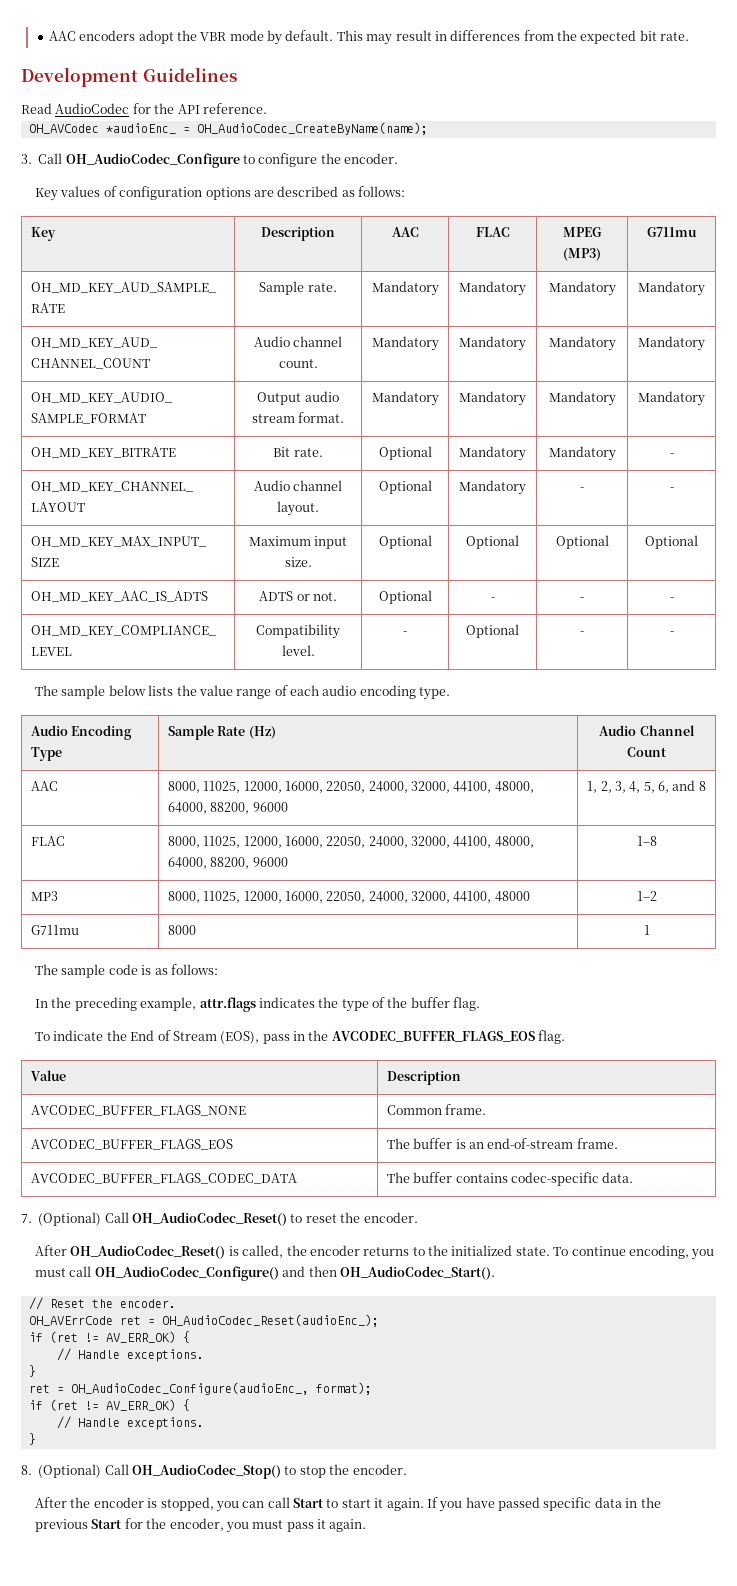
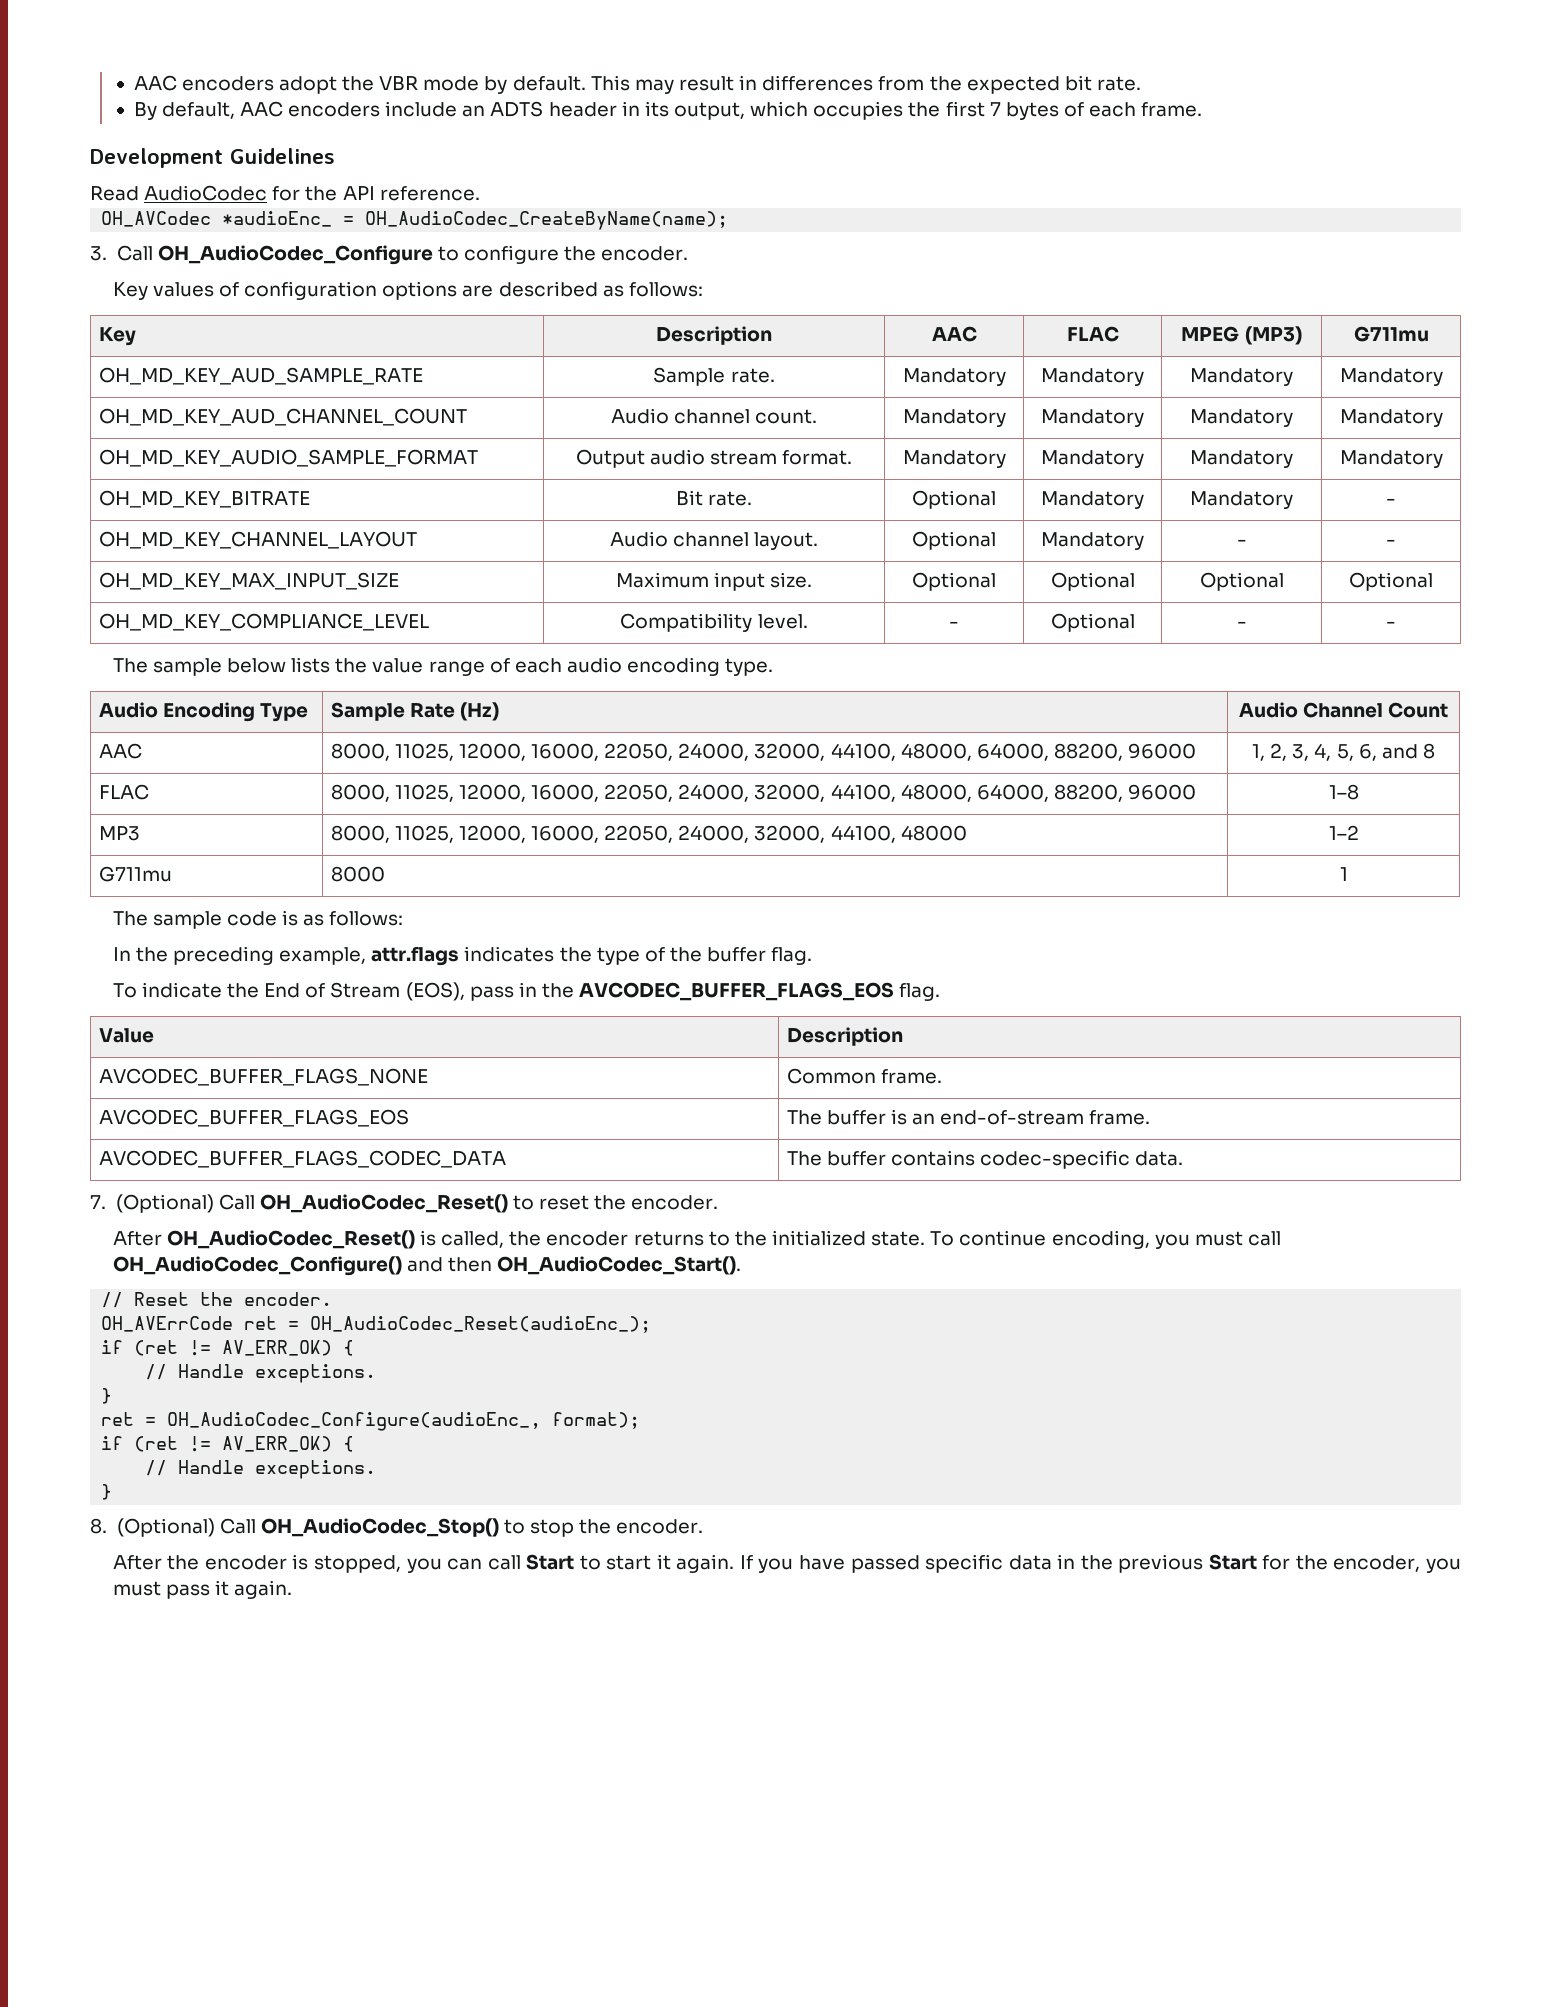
+ By default, AAC encoders include an ADTS header in its output, which occupies the first 7 bytes of each frame.
- OH_MD_KEY_AAC_IS_ADTS | ADTS or not. | Optional | - | - | -

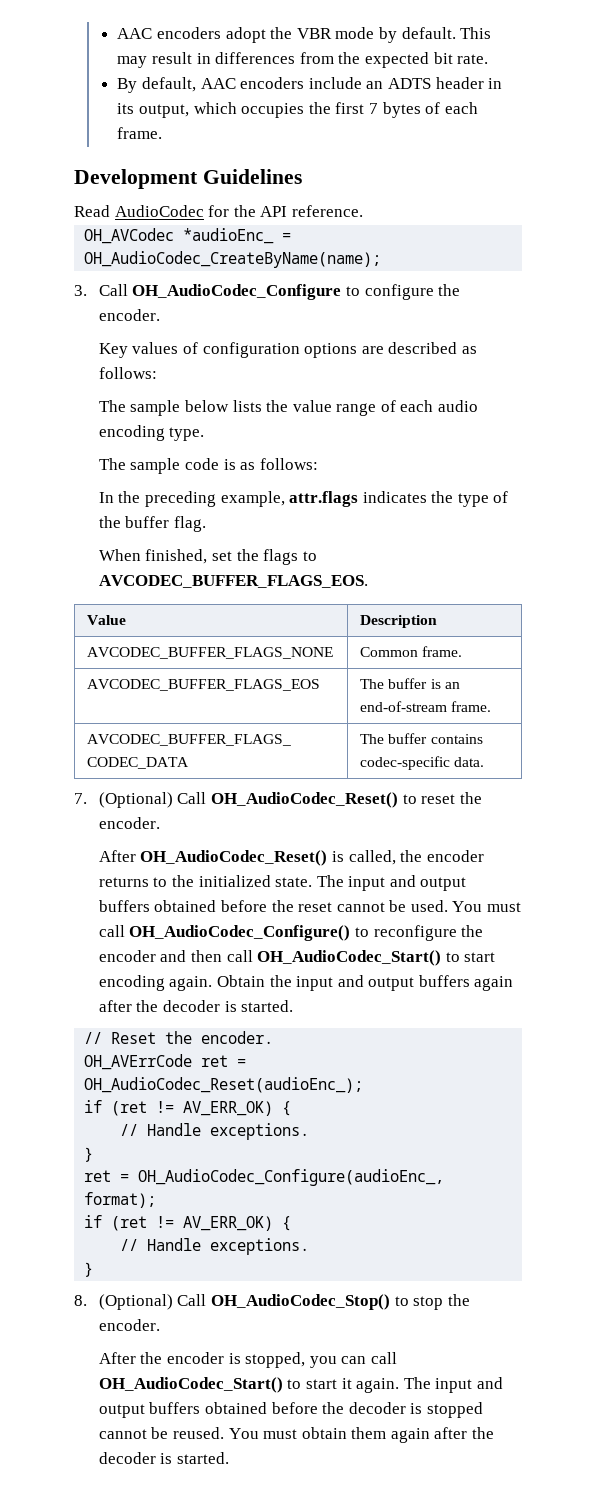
- Key | Description | AAC | FLAC | MPEG (MP3) | G711mu
- OH_MD_KEY_AUD_SAMPLE_RATE | Sample rate. | Mandatory | Mandatory | Mandatory | Mandatory
- OH_MD_KEY_AUD_CHANNEL_COUNT | Audio channel count. | Mandatory | Mandatory | Mandatory | Mandatory
- OH_MD_KEY_AUDIO_SAMPLE_FORMAT | Output audio stream format. | Mandatory | Mandatory | Mandatory | Mandatory
- OH_MD_KEY_BITRATE | Bit rate. | Optional | Mandatory | Mandatory | -
- OH_MD_KEY_CHANNEL_LAYOUT | Audio channel layout. | Optional | Mandatory | - | -
- OH_MD_KEY_MAX_INPUT_SIZE | Maximum input size. | Optional | Optional | Optional | Optional
- OH_MD_KEY_COMPLIANCE_LEVEL | Compatibility level. | - | Optional | - | -
- Audio Encoding Type | Sample Rate (Hz) | Audio Channel Count
- AAC | 8000, 11025, 12000, 16000, 22050, 24000, 32000, 44100, 48000, 64000, 88200, 96000 | 1, 2, 3, 4, 5, 6, and 8
- FLAC | 8000, 11025, 12000, 16000, 22050, 24000, 32000, 44100, 48000, 64000, 88200, 96000 | 1–8
- MP3 | 8000, 11025, 12000, 16000, 22050, 24000, 32000, 44100, 48000 | 1–2
- G711mu | 8000 | 1
- To indicate the End of Stream (EOS), pass in the AVCODEC_BUFFER_FLAGS_EOS flag.
+ When finished, set the flags to AVCODEC_BUFFER_FLAGS_EOS.
- To continue encoding, you must call OH_AudioCodec_Configure() and then OH_AudioCodec_Start().
+ The input and output buffers obtained before the reset cannot be used. You must call OH_AudioCodec_Configure() to reconfigure the encoder and then call OH_AudioCodec_Start() to start encoding again. Obtain the input and output buffers again after the decoder is started.
- After the encoder is stopped, you can call Start to start it again.
+ After the encoder is stopped, you can call OH_AudioCodec_Start() to start it again.
- If you have passed specific data in the previous Start for the encoder, you must pass it again.
+ The input and output buffers obtained before the decoder is stopped cannot be reused. You must obtain them again after the decoder is started.

